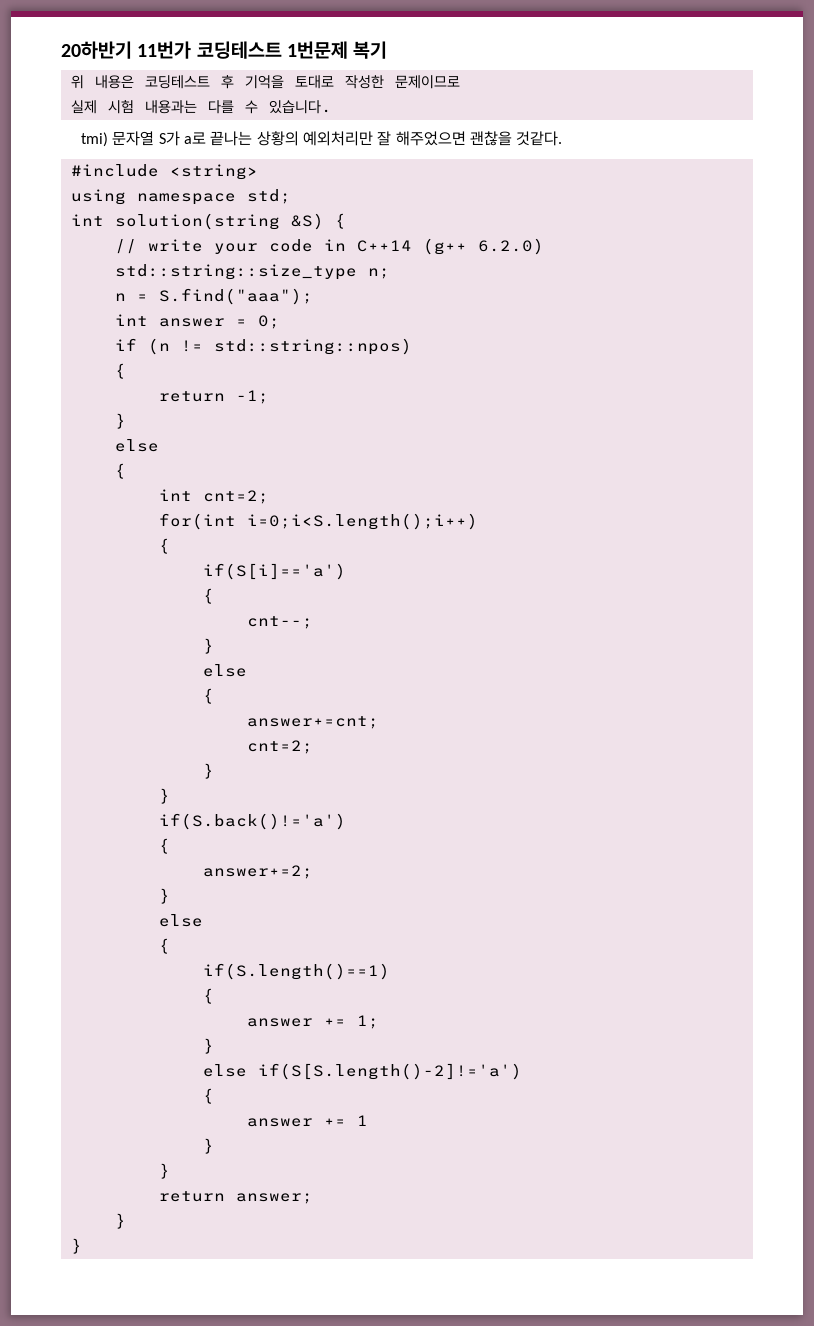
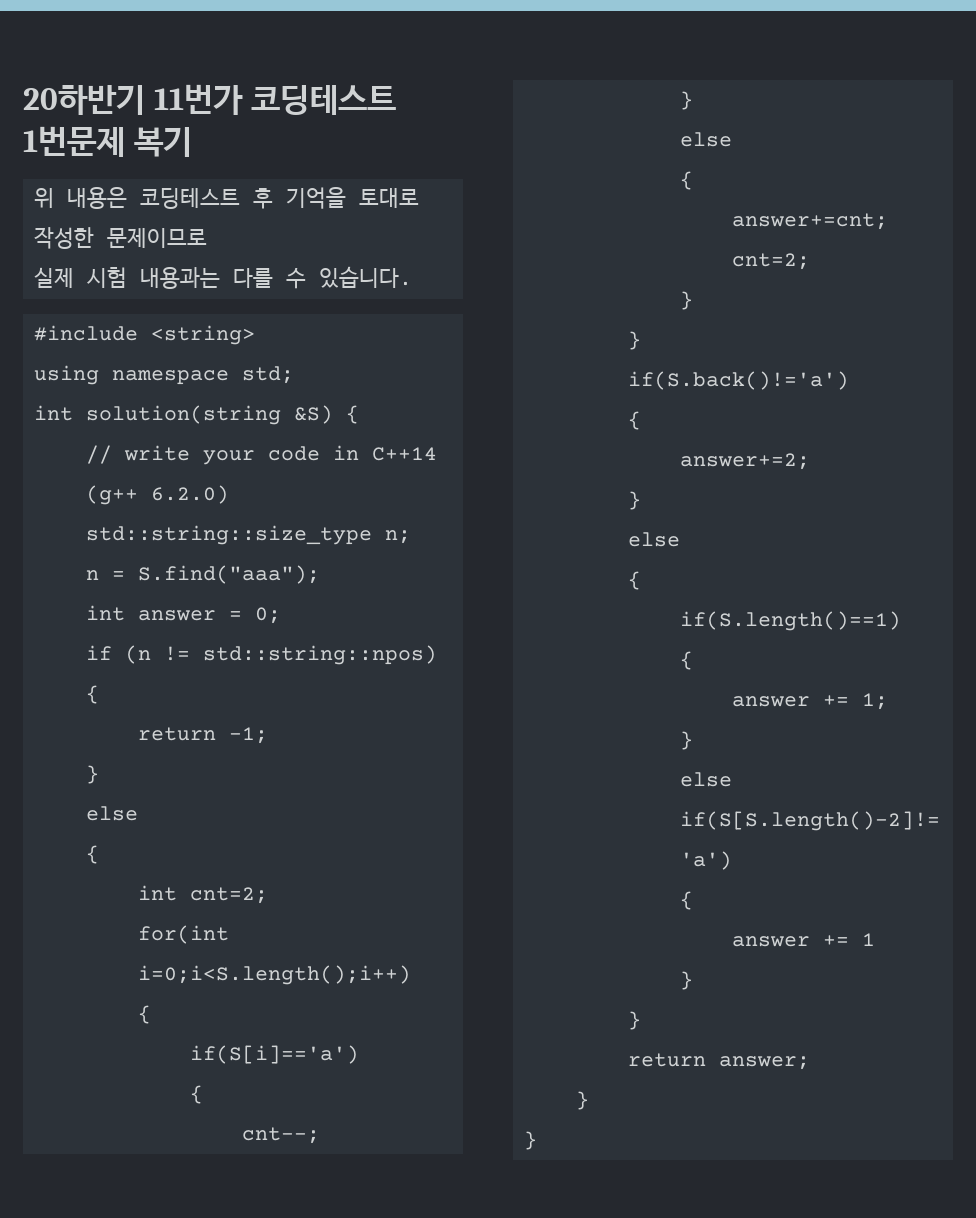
- tmi) 문자열 S가 a로 끝나는 상황의 예외처리만 잘 해주었으면 괜찮을 것같다.

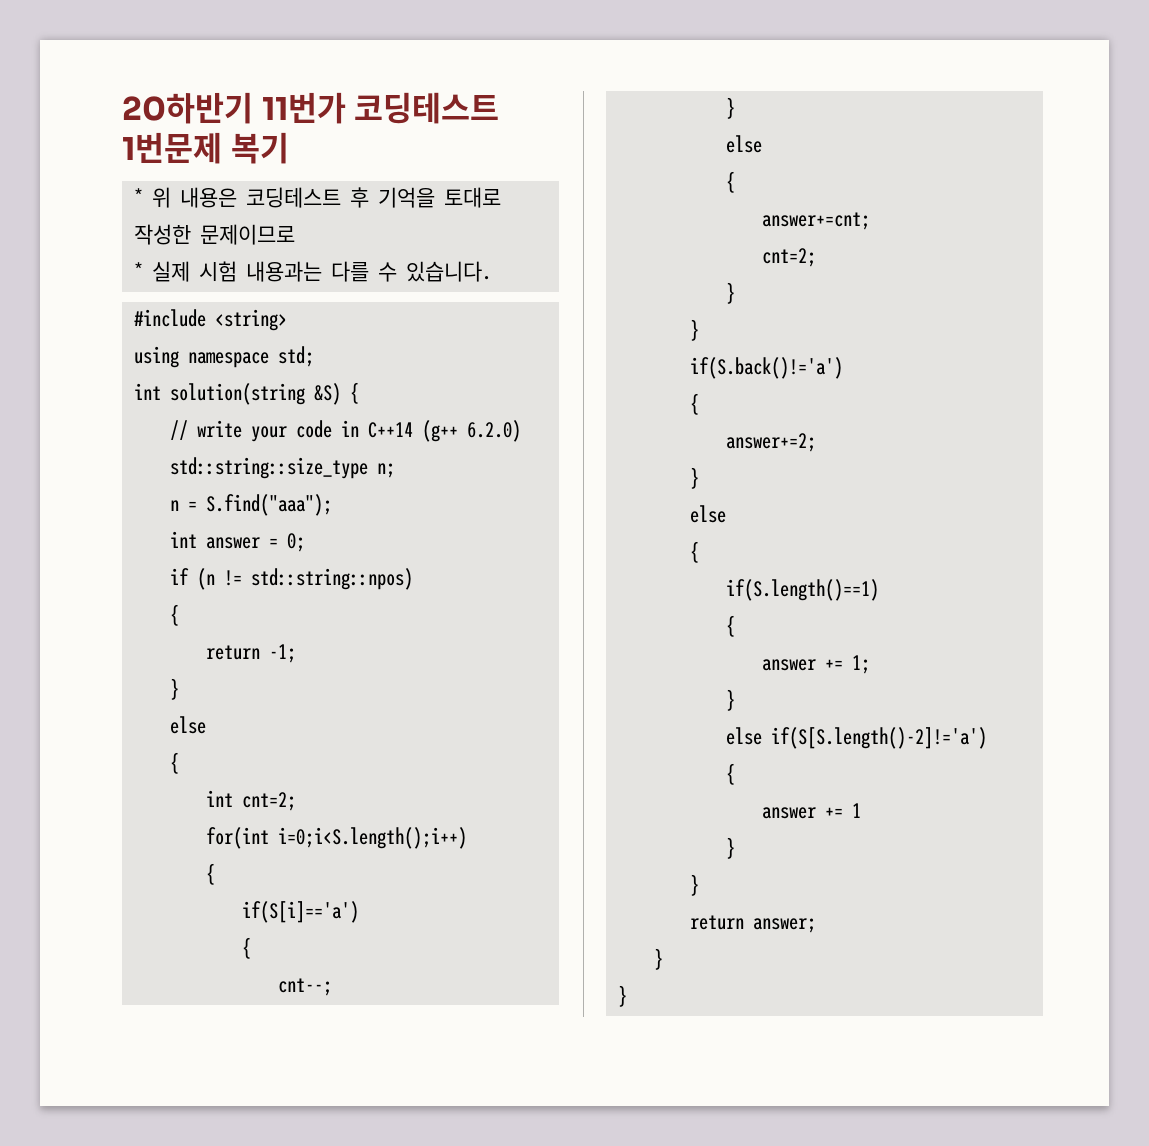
- 위 내용은 코딩테스트 후 기억을 토대로 작성한 문제이므로
+ * 위 내용은 코딩테스트 후 기억을 토대로 작성한 문제이므로
- 실제 시험 내용과는 다를 수 있습니다.
+ * 실제 시험 내용과는 다를 수 있습니다.

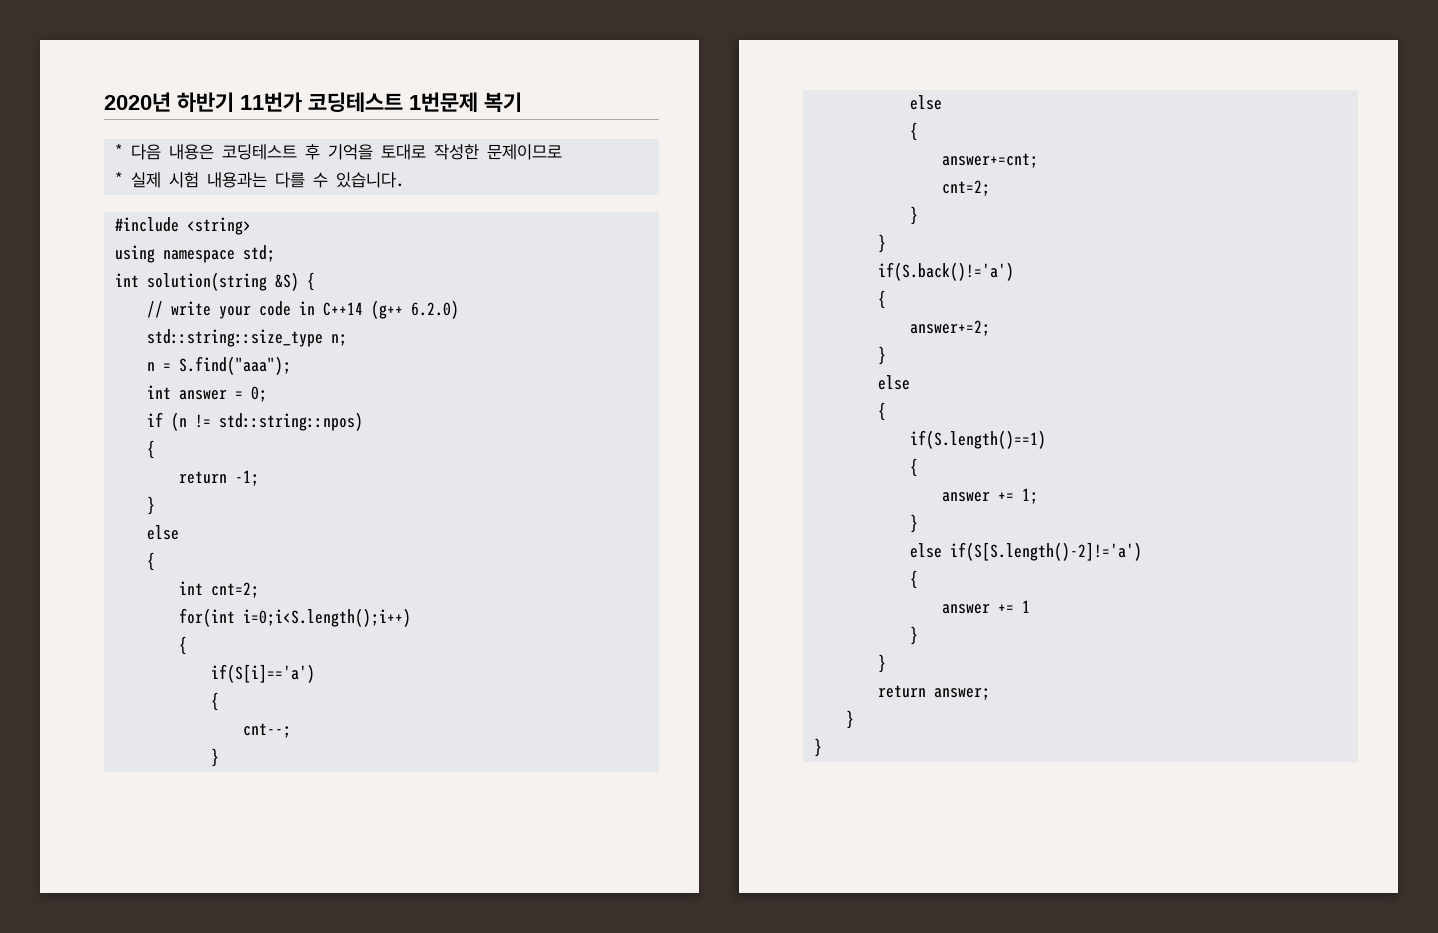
- 20하반기 11번가 코딩테스트 1번문제 복기
+ 2020년 하반기 11번가 코딩테스트 1번문제 복기
- * 위 내용은 코딩테스트 후 기억을 토대로 작성한 문제이므로
+ * 다음 내용은 코딩테스트 후 기억을 토대로 작성한 문제이므로

